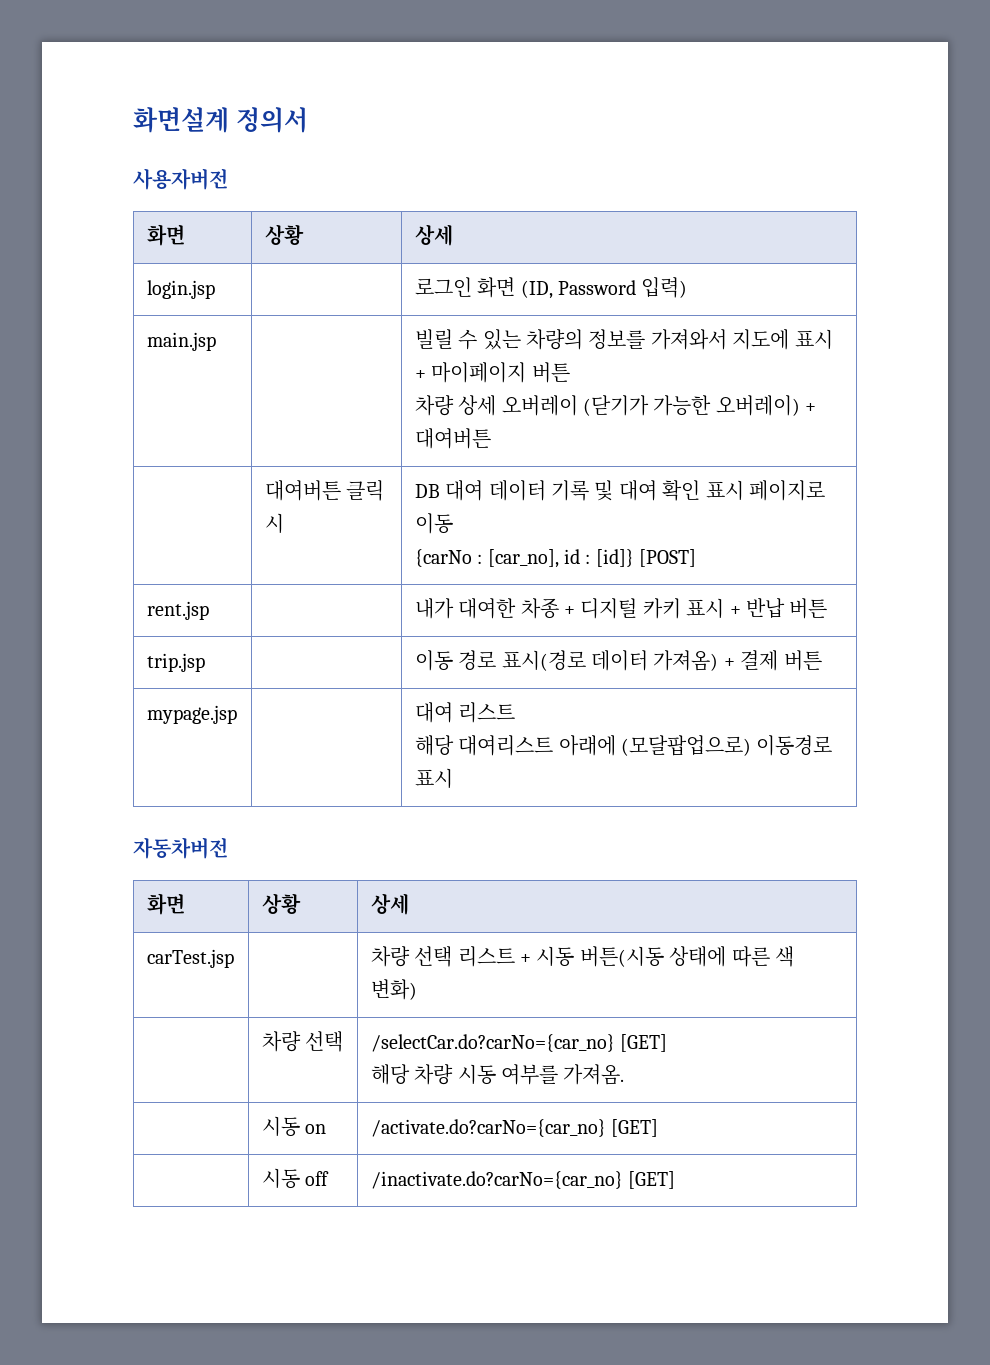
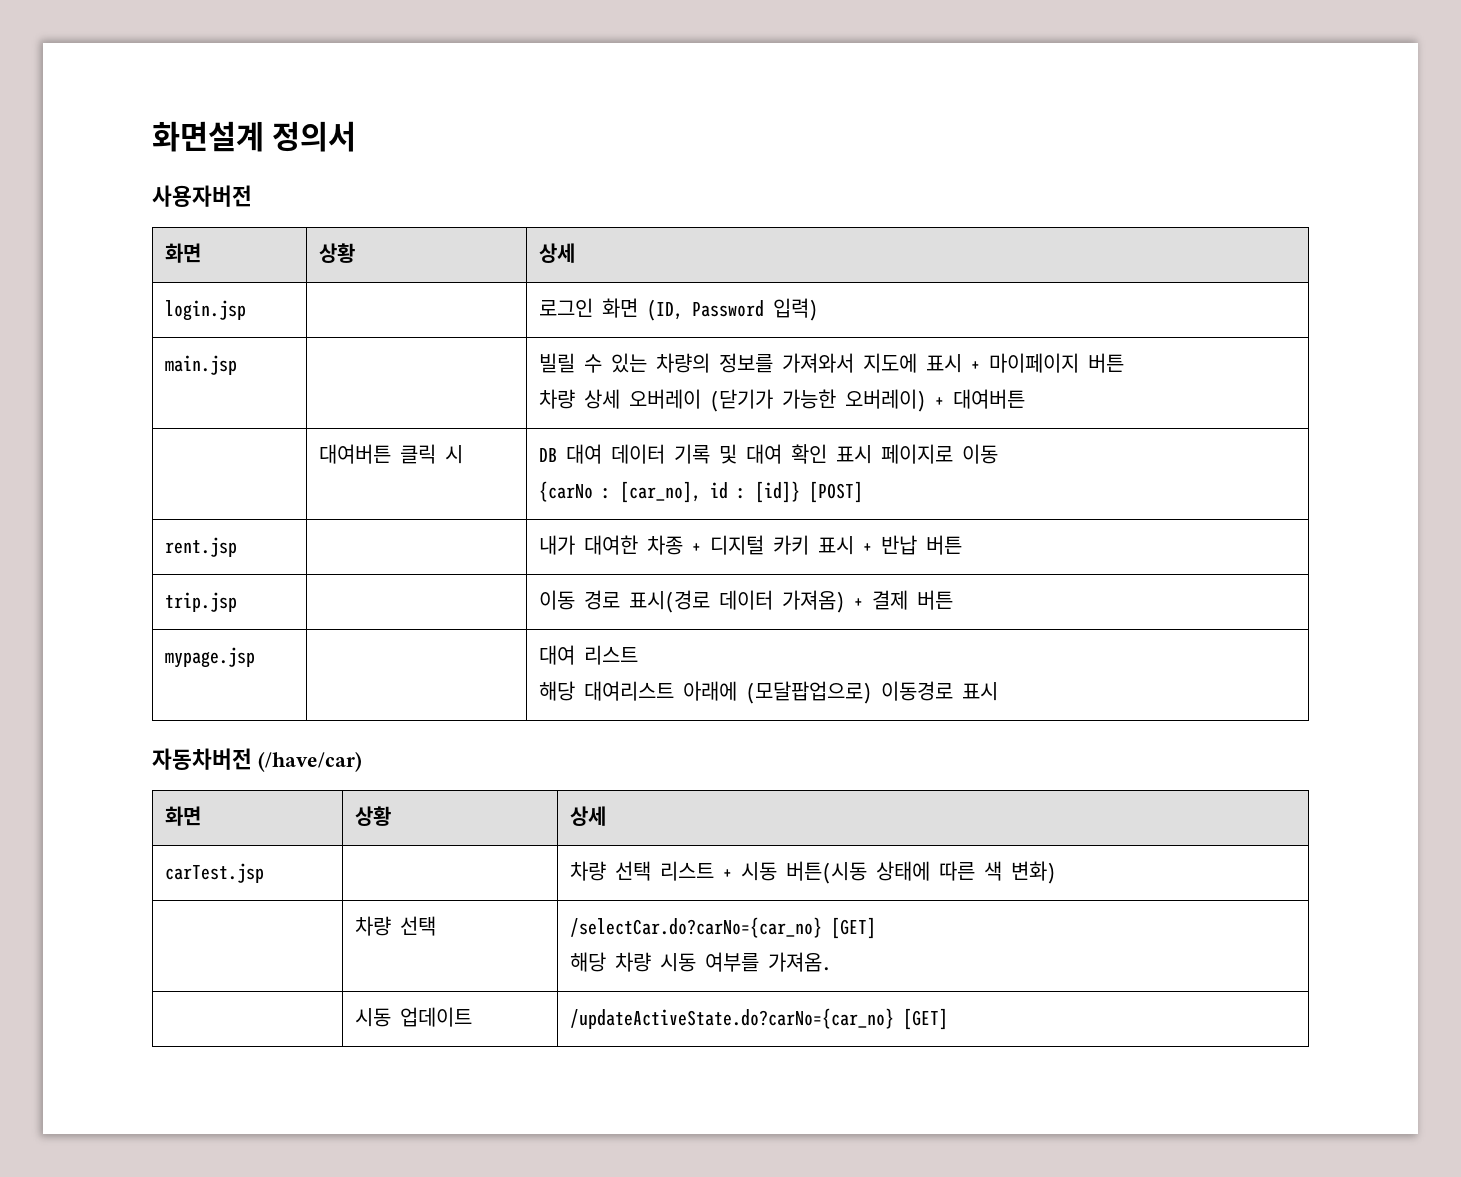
- 자동차버전
+ 자동차버전 (/have/car)
- | 시동 on | /activate.do?carNo={car_no} [GET]
- | 시동 off | /inactivate.do?carNo={car_no} [GET]
+ | 시동 업데이트 | /updateActiveState.do?carNo={car_no} [GET]

